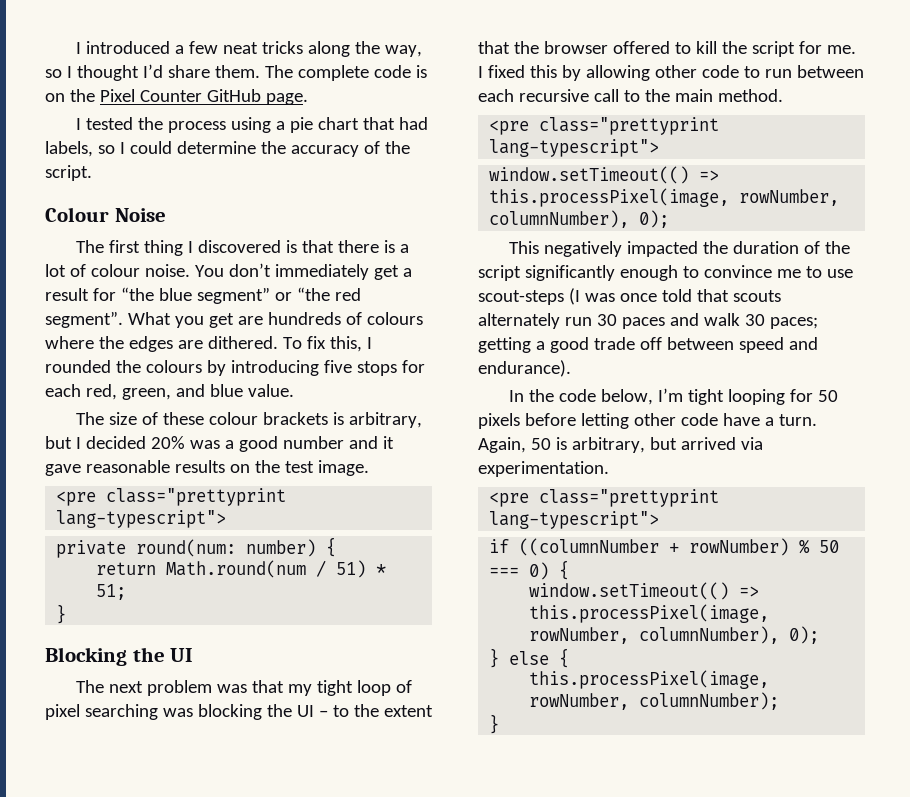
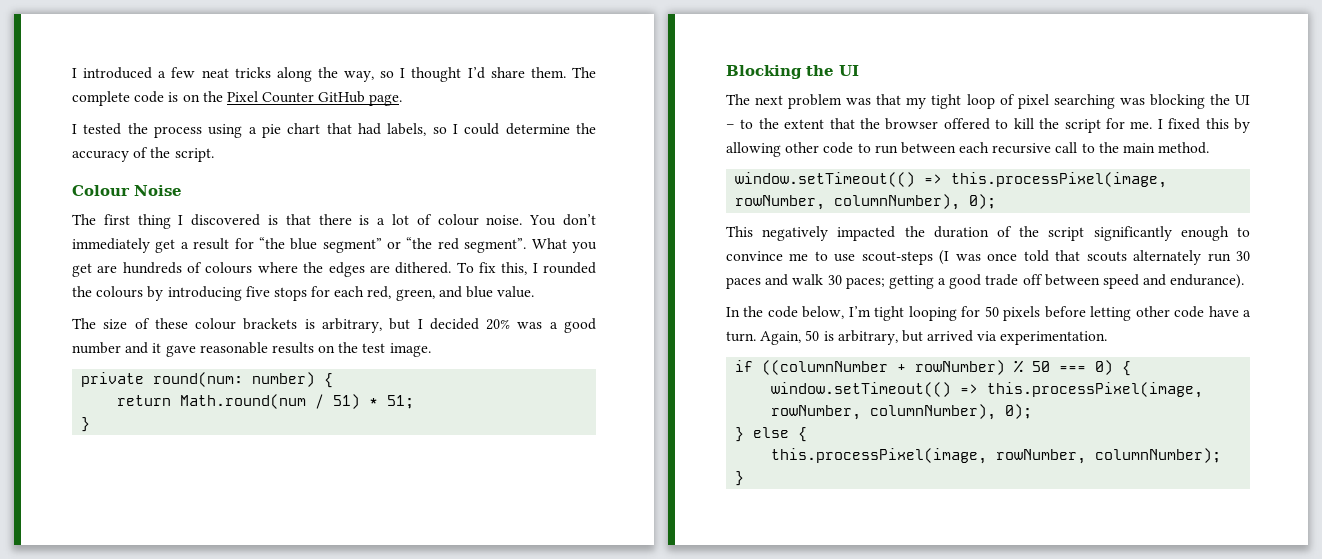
  The size of these colour brackets is arbitrary, but I decided 20% was a good number and it gave reasonable results on the test image.
- <pre class="prettyprint lang-typescript">
  I fixed this by allowing other code to run between each recursive call to the main method.
- <pre class="prettyprint lang-typescript">
  Again, 50 is arbitrary, but arrived via experimentation.
- <pre class="prettyprint lang-typescript">

